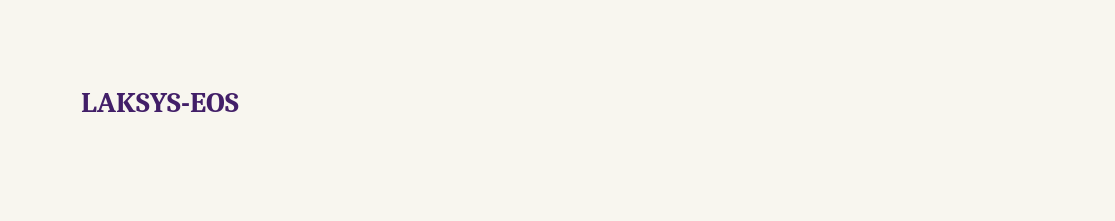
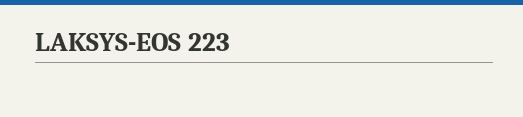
- LAKSYS-EOS
+ LAKSYS-EOS 223

